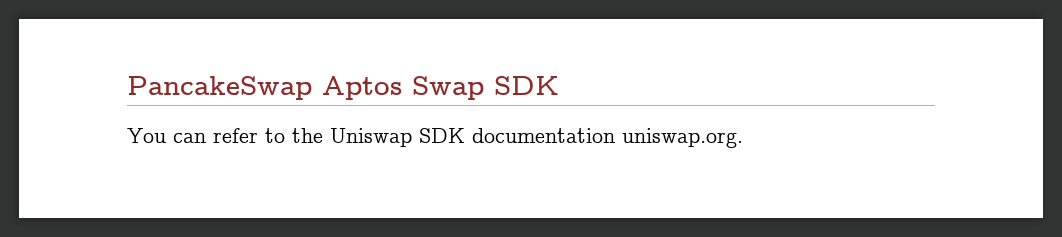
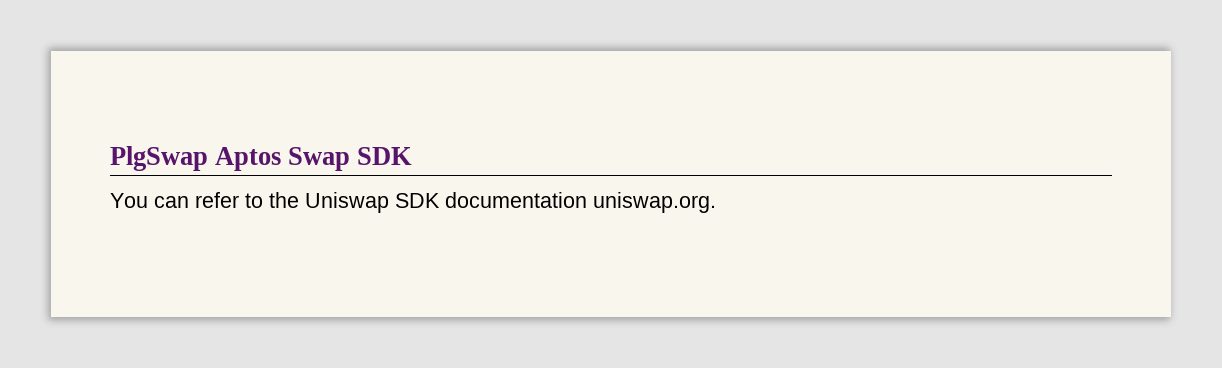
- PancakeSwap Aptos Swap SDK
+ PlgSwap Aptos Swap SDK

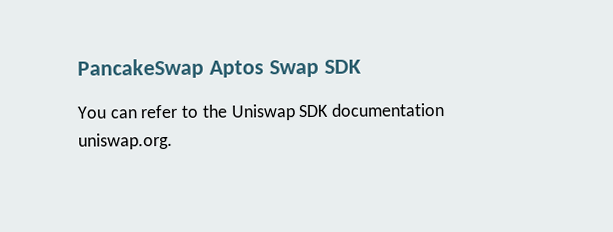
- PlgSwap Aptos Swap SDK
+ PancakeSwap Aptos Swap SDK

